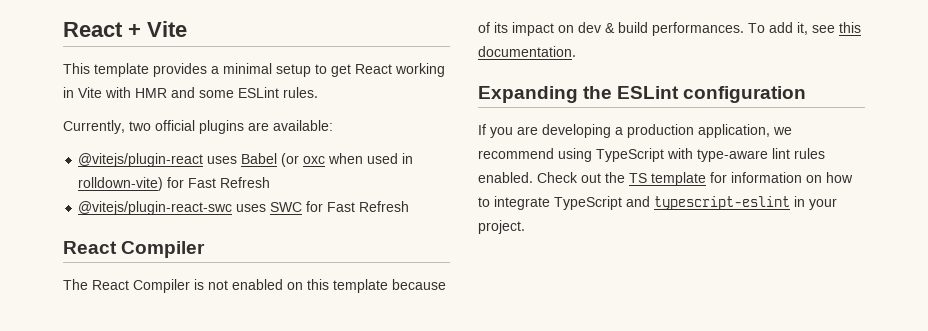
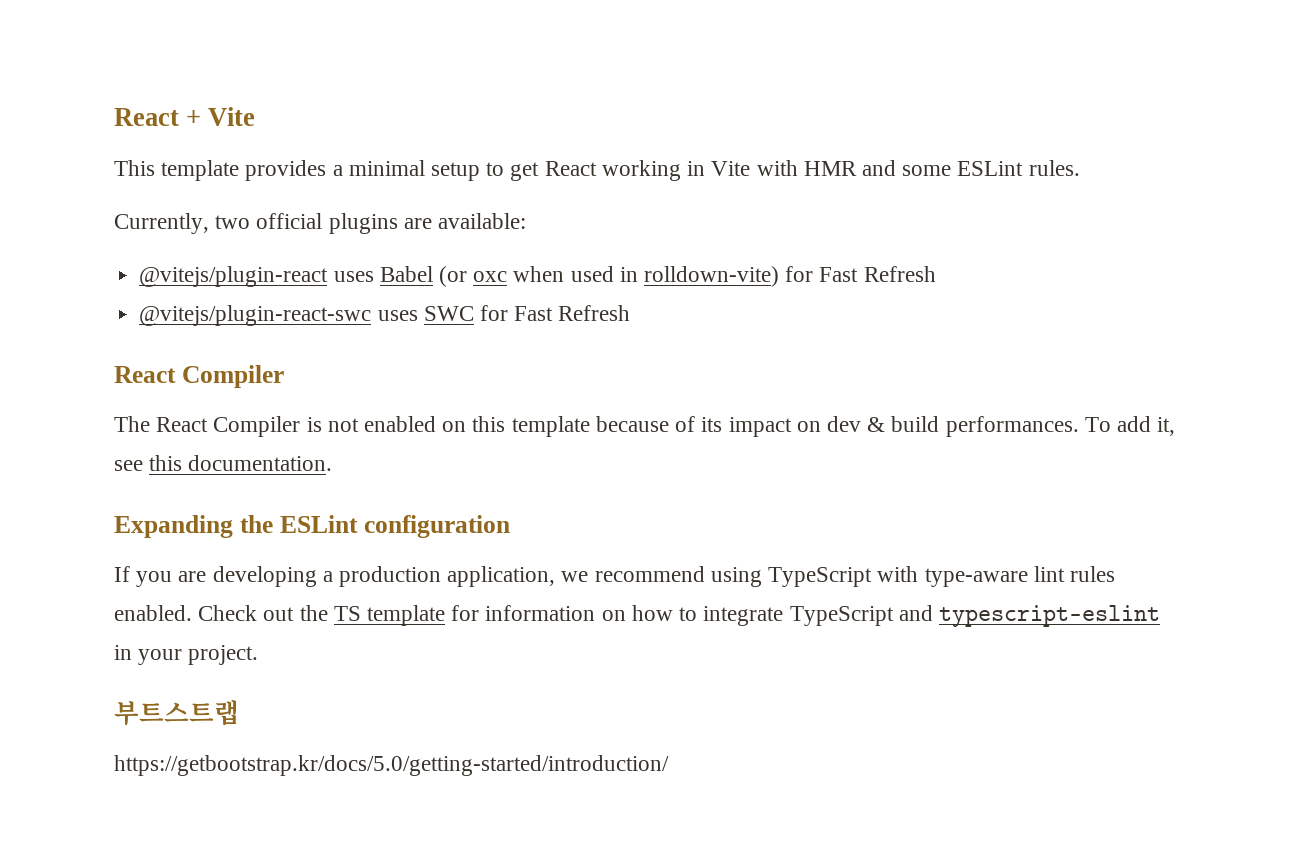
+ 부트스트랩
+ https://getbootstrap.kr/docs/5.0/getting-started/introduction/

